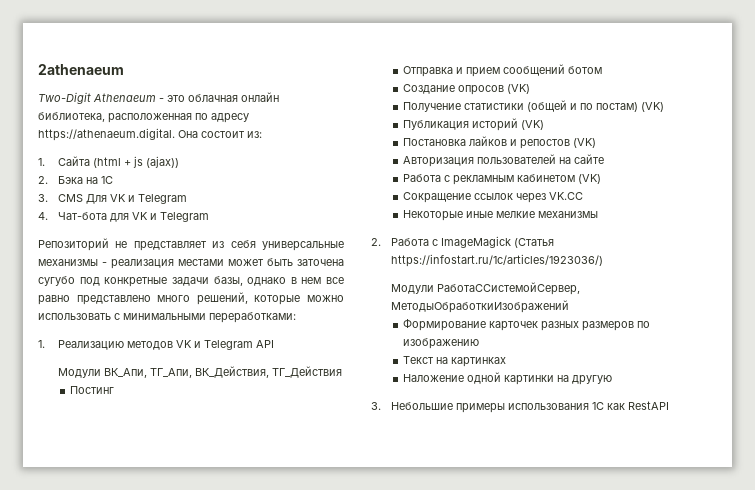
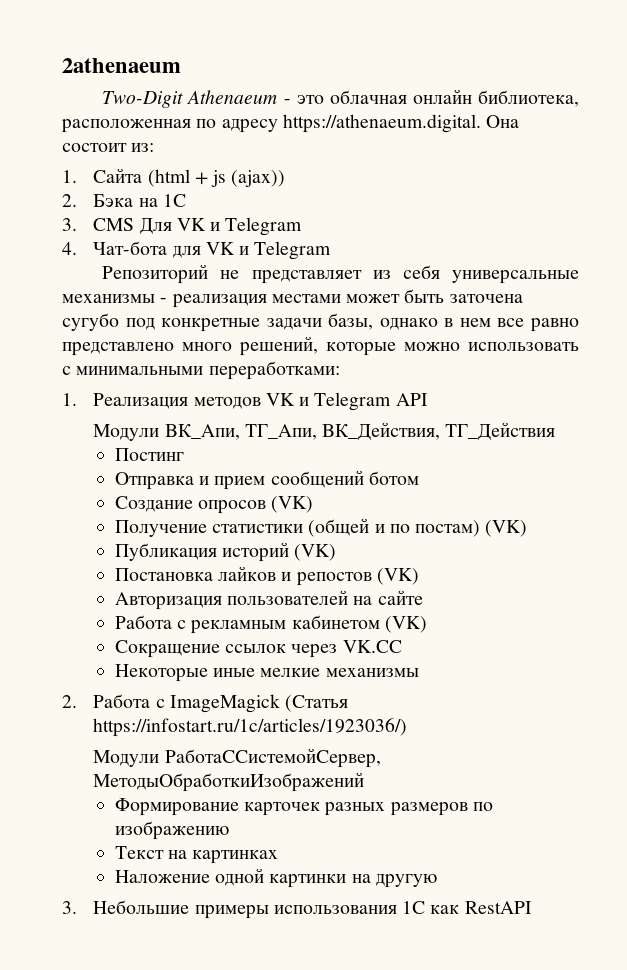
- 1. Реализацию методов VK и Telegram API
+ 1. Реализация методов VK и Telegram API

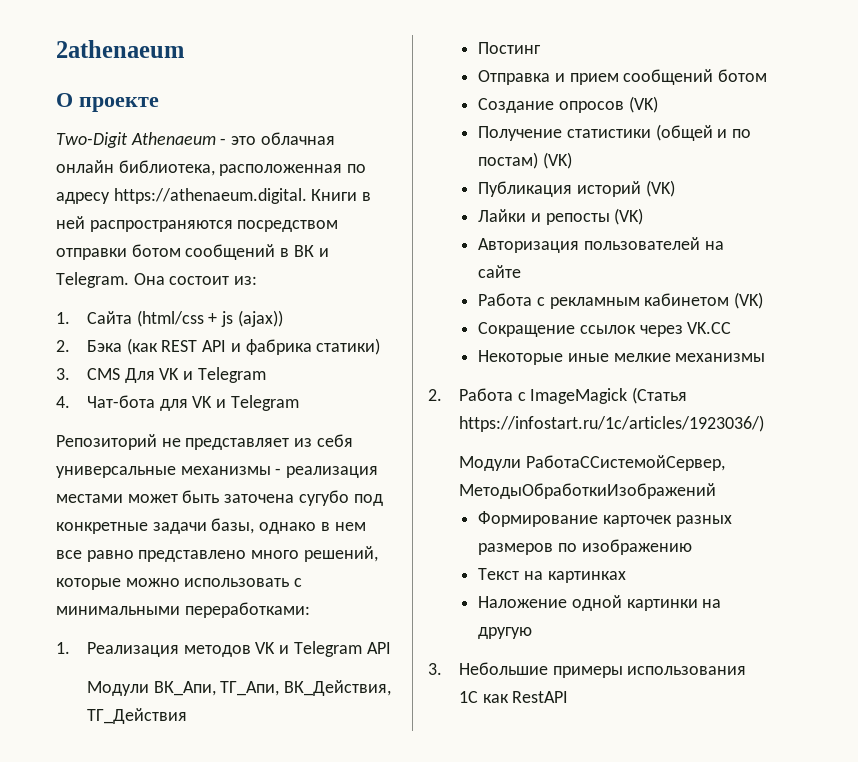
+ О проекте
- Two-Digit Athenaeum - это облачная онлайн библиотека, расположенная по адресу https://athenaeum.digital. Она состоит из:
+ Two-Digit Athenaeum - это облачная онлайн библиотека, расположенная по адресу https://athenaeum.digital. Книги в ней распространяются посредством отправки ботом сообщений в ВК и Telegram. Она состоит из:
- 1. Сайта (html + js (ajax))
+ 1. Сайта (html/css + js (ajax))
- 2. Бэка на 1С
+ 2. Бэка (как REST API и фабрика статики)
- Постановка лайков и репостов (VK)
+ Лайки и репосты (VK)

